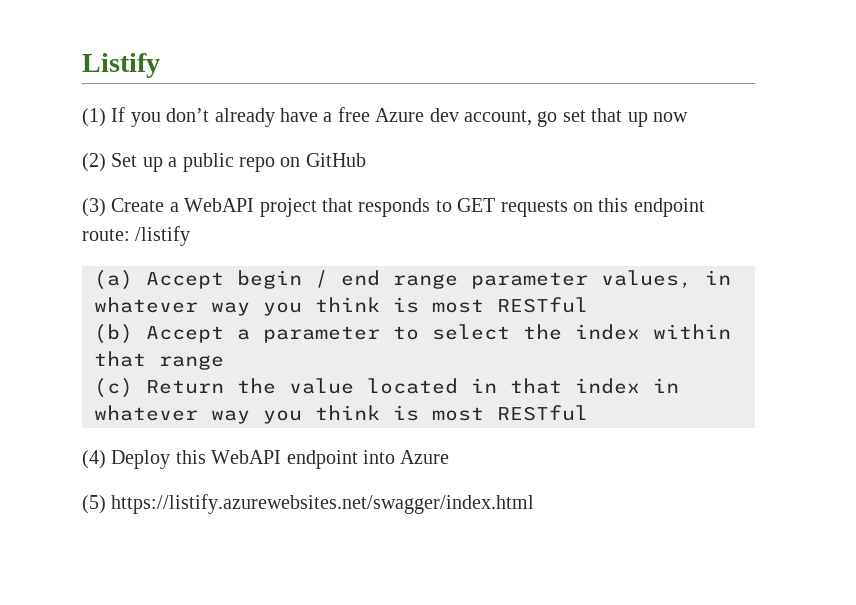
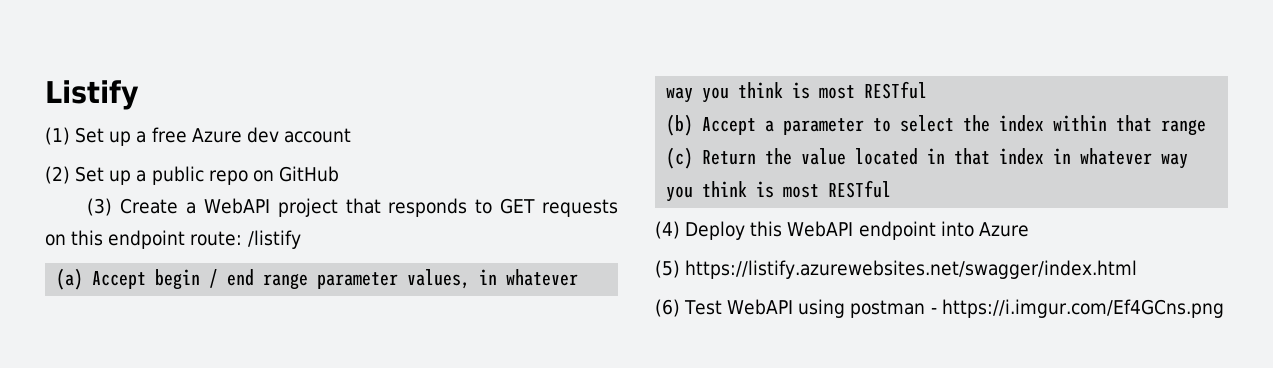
- (1) If you don’t already have a free Azure dev account, go set that up now
+ (1) Set up a free Azure dev account
+ (6) Test WebAPI using postman - https://i.imgur.com/Ef4GCns.png

